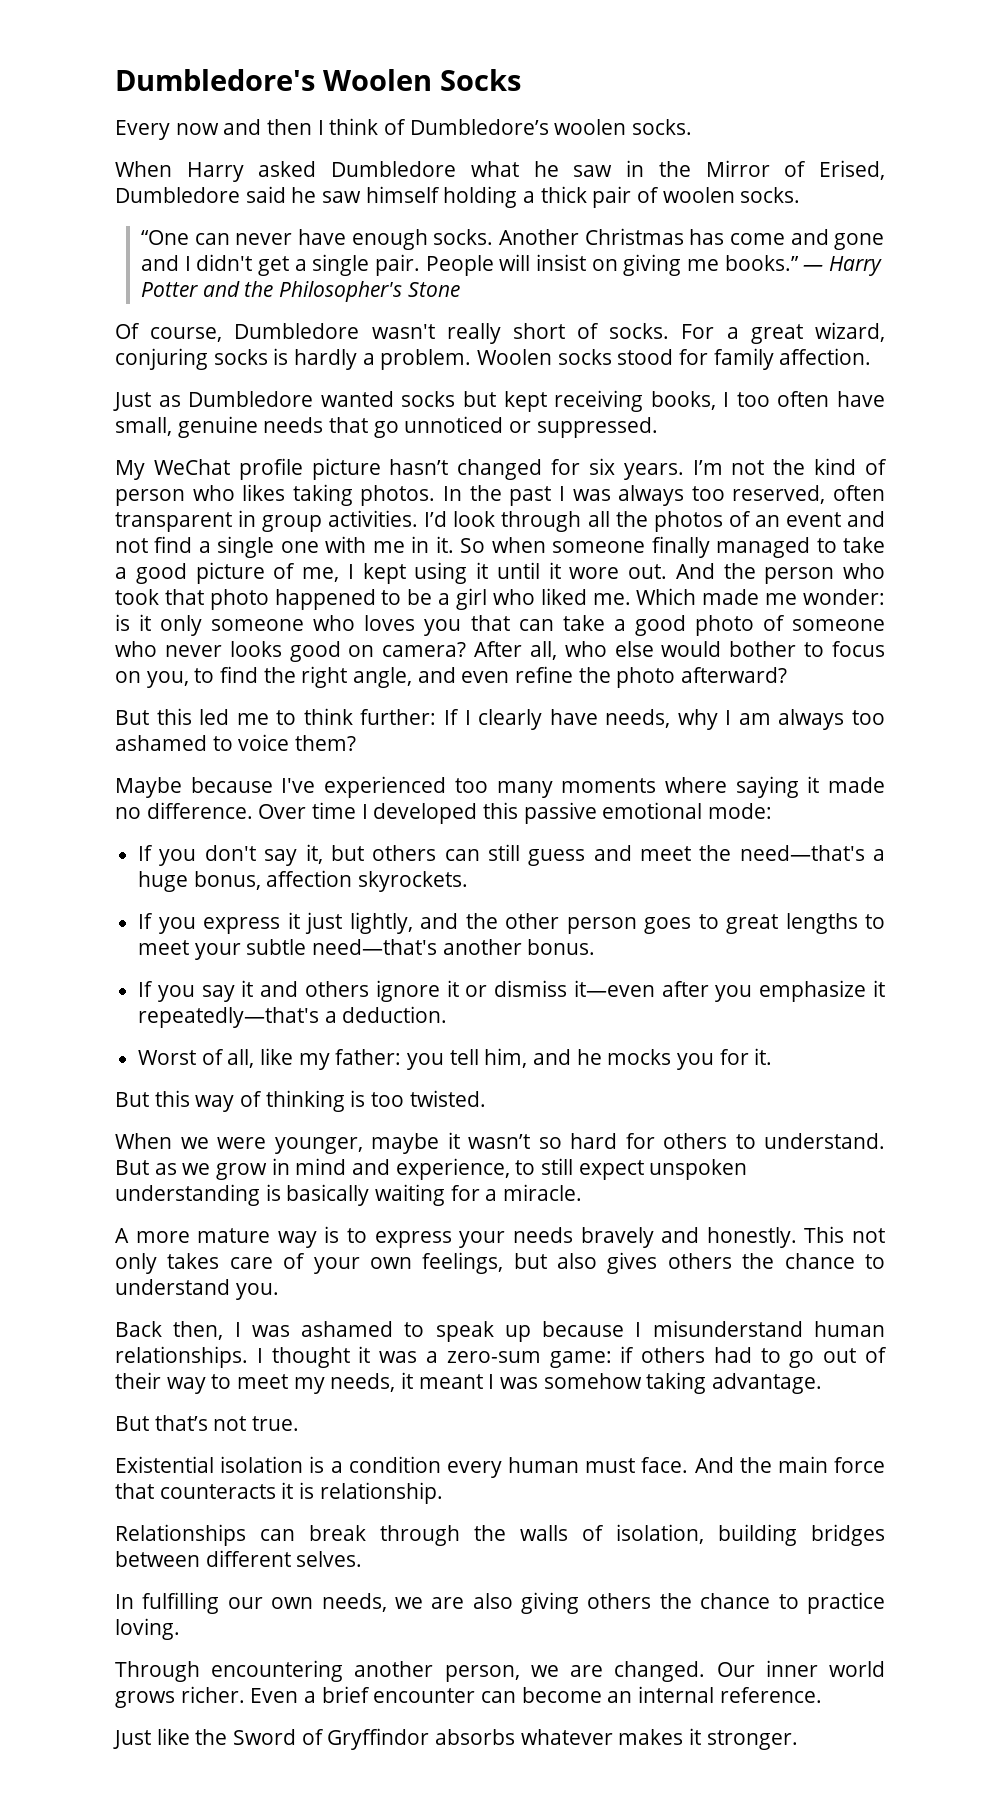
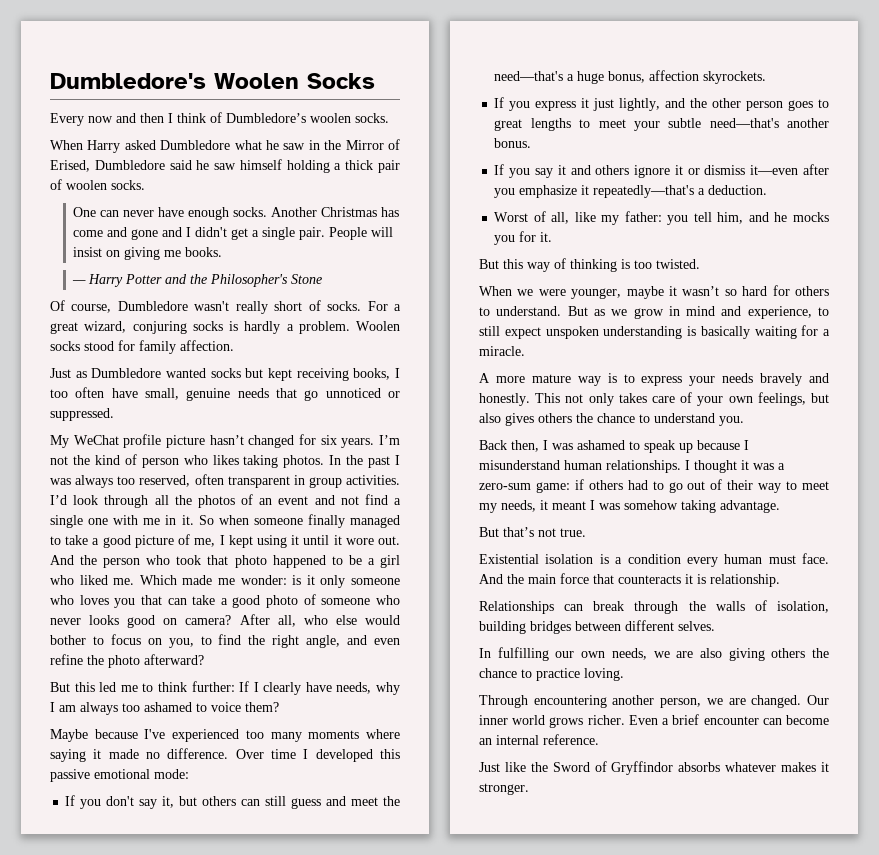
- “One can never have enough socks.
+ One can never have enough socks.
- People will insist on giving me books.” — Harry Potter and the Philosopher's Stone
+ People will insist on giving me books.
+ — Harry Potter and the Philosopher's Stone

